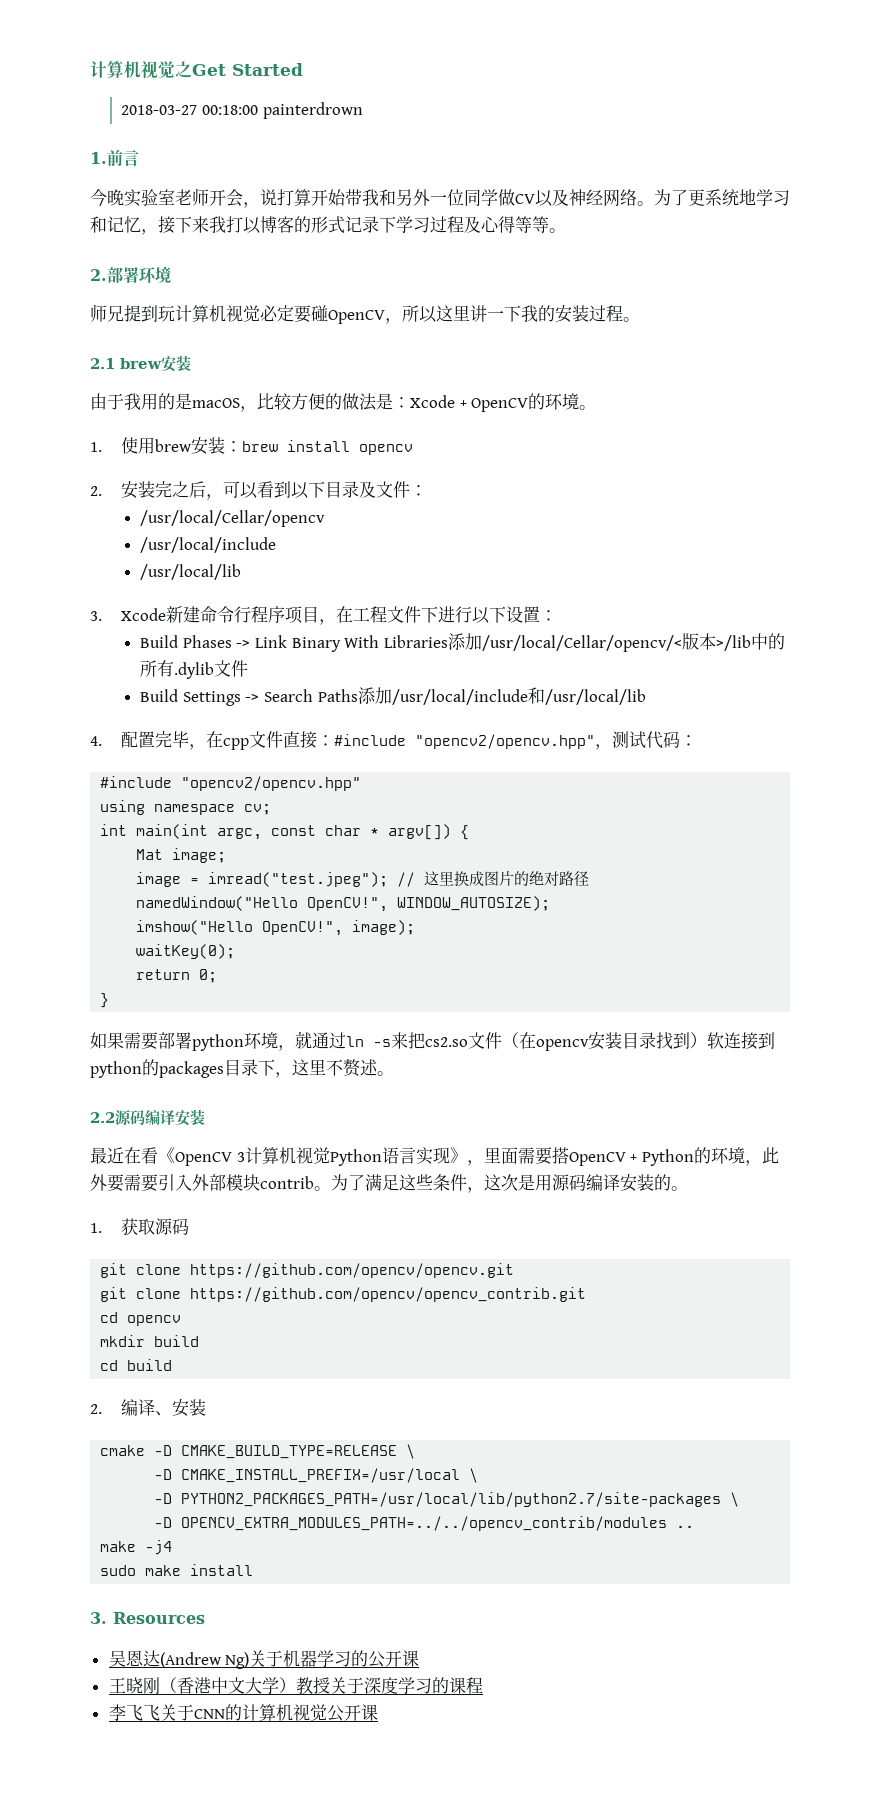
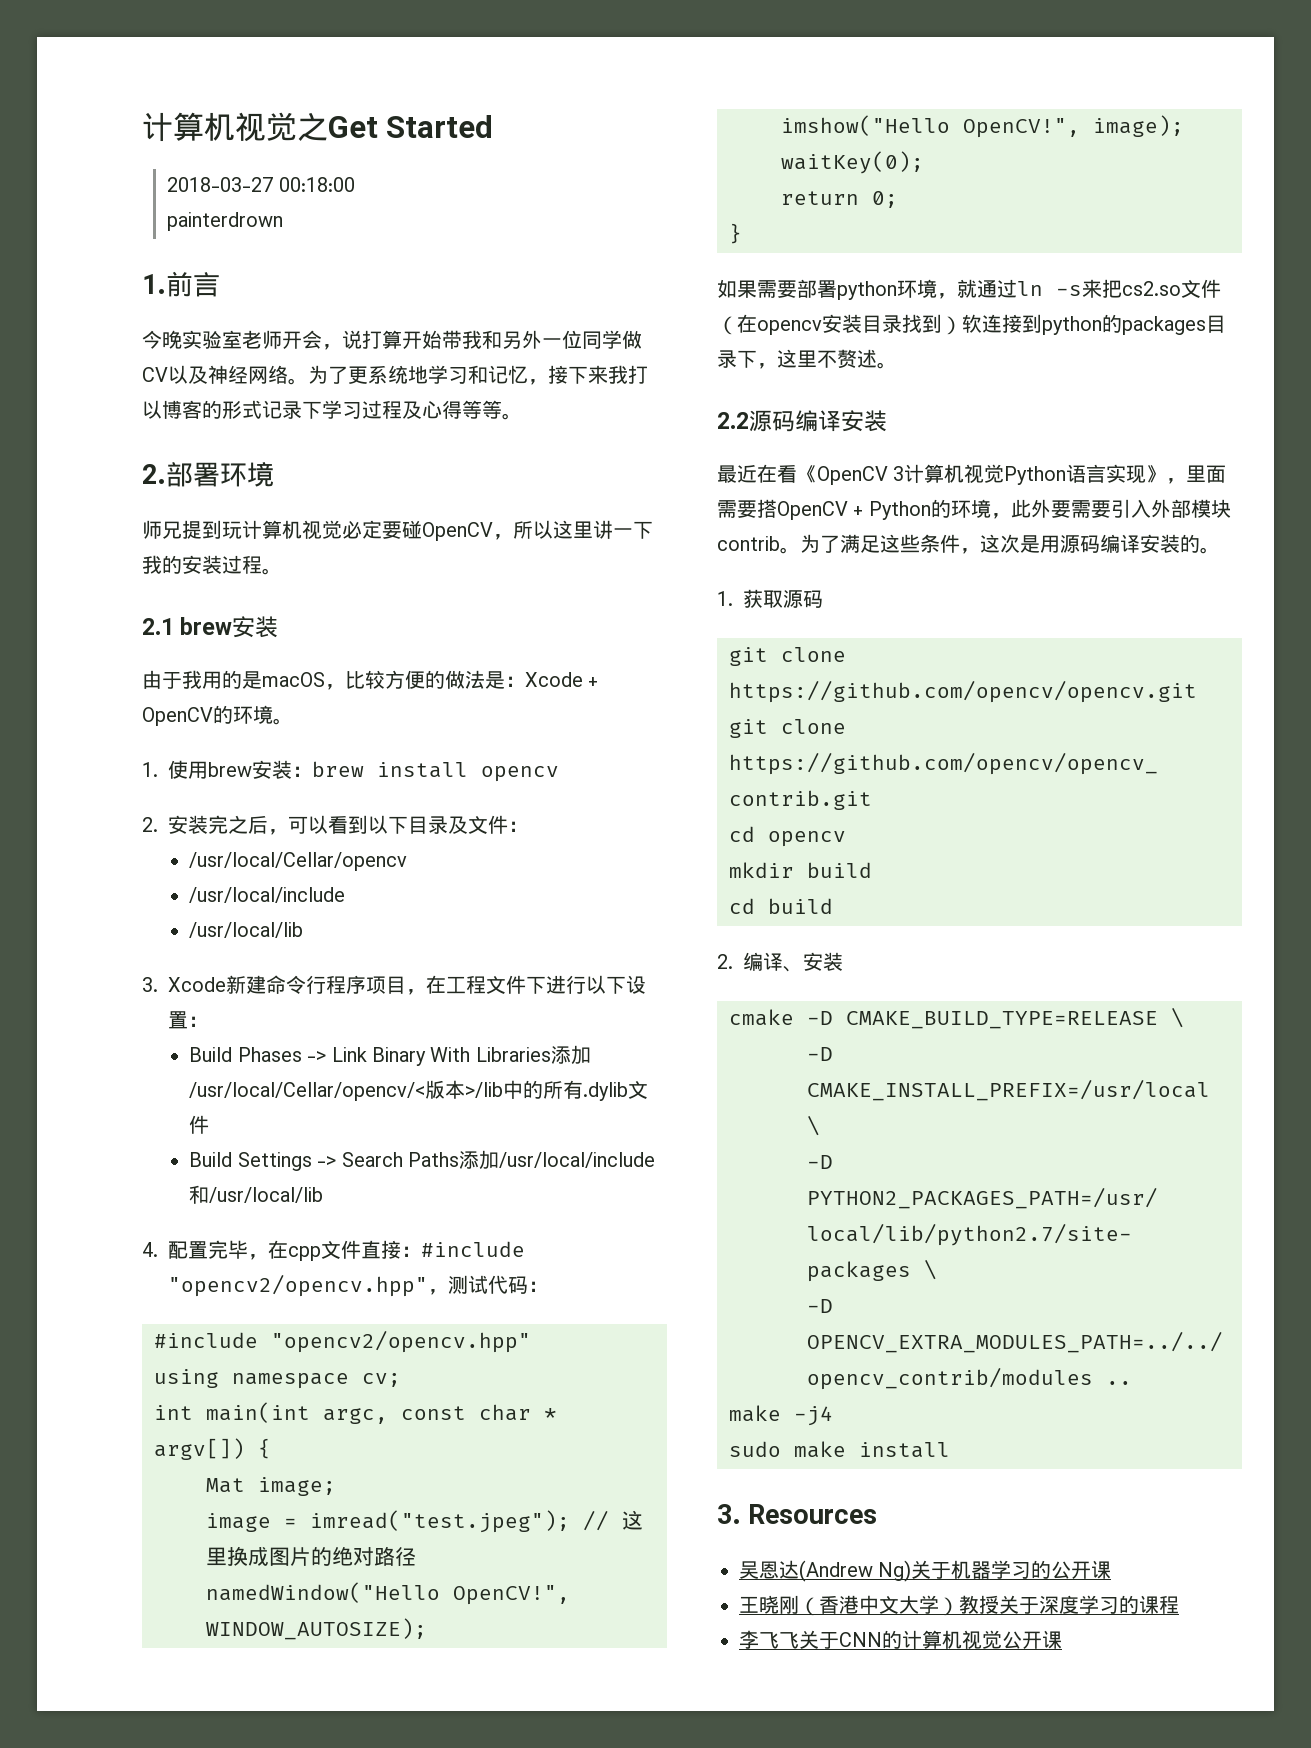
- 2018-03-27 00:18:00 painterdrown
+ 2018-03-27 00:18:00
+ painterdrown

